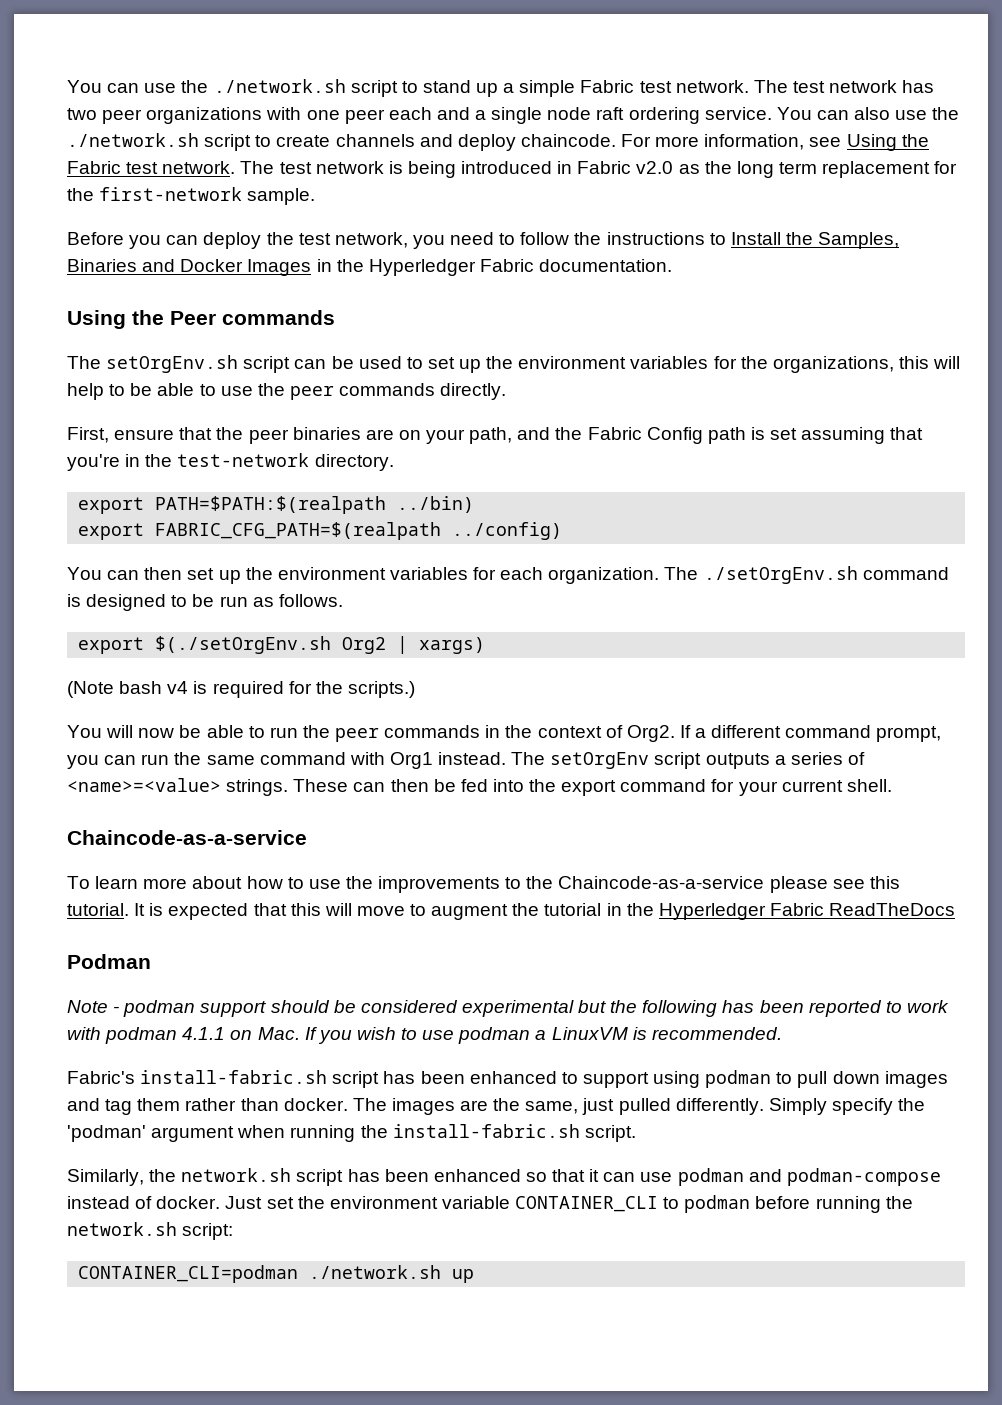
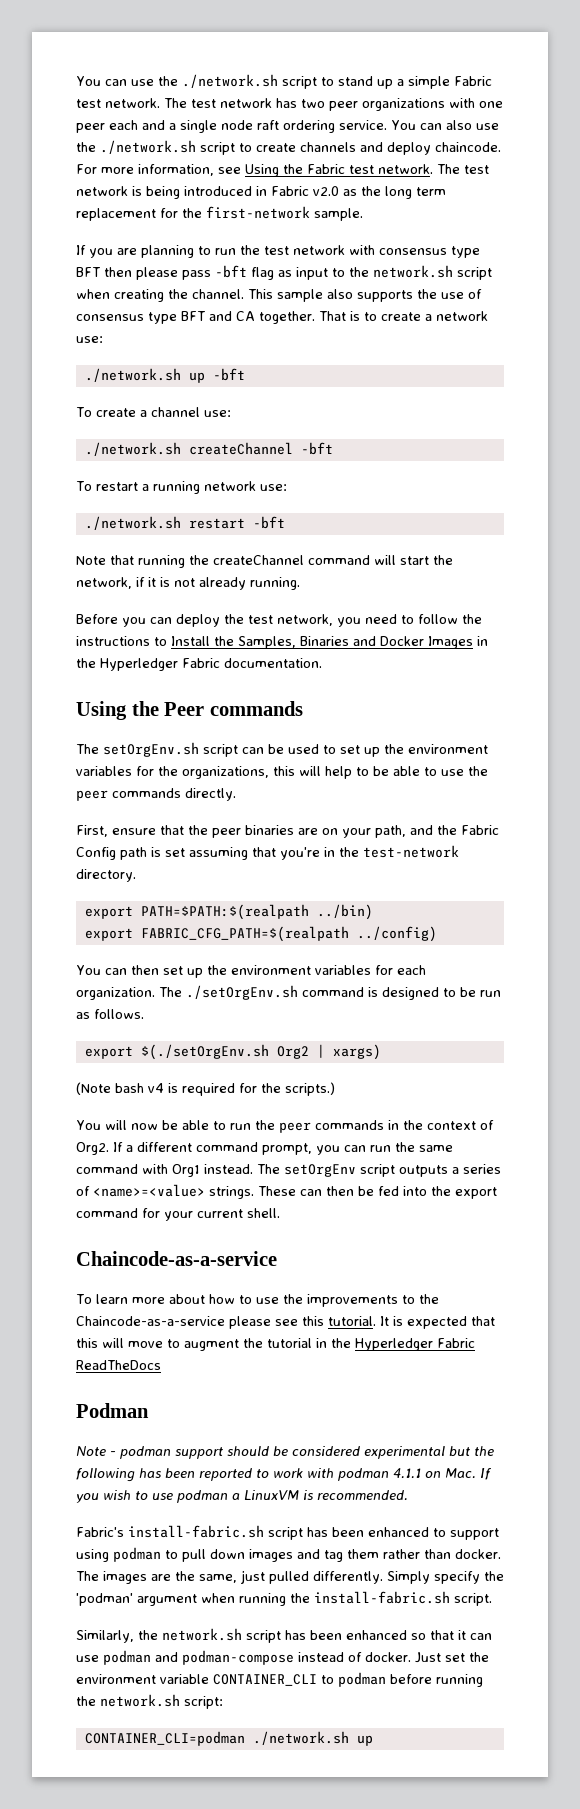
+ If you are planning to run the test network with consensus type BFT then please pass -bft flag as input to the network.sh script when creating the channel. This sample also supports the use of consensus type BFT and CA together. That is to create a network use:
+ ./network.sh up -bft
+ To create a channel use:
+ ./network.sh createChannel -bft
+ To restart a running network use:
+ ./network.sh restart -bft
+ Note that running the createChannel command will start the network, if it is not already running.

